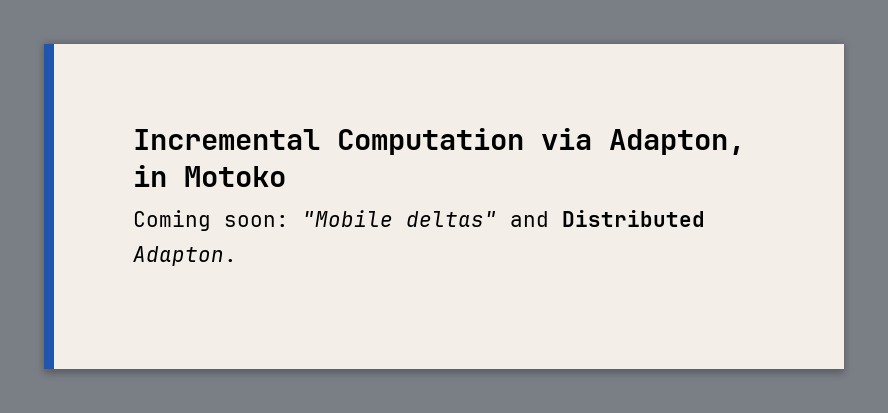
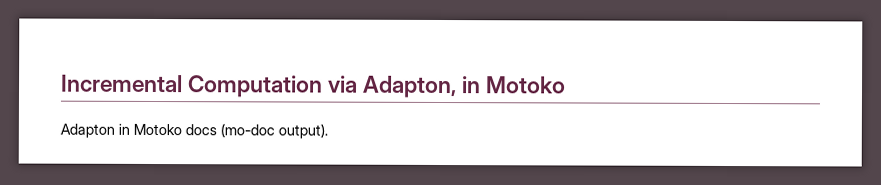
- Coming soon: "Mobile deltas" and Distributed Adapton.
+ Adapton in Motoko docs (mo-doc output).

